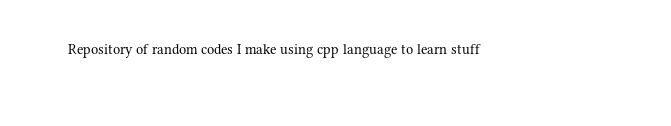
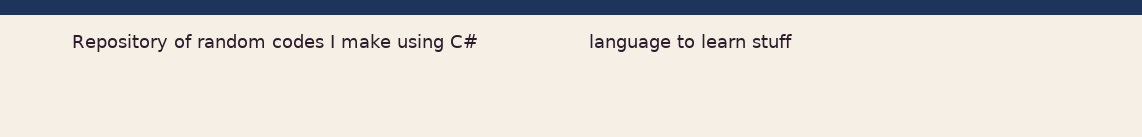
- Repository of random codes I make using cpp language to learn stuff
+ Repository of random codes I make using C# language to learn stuff

